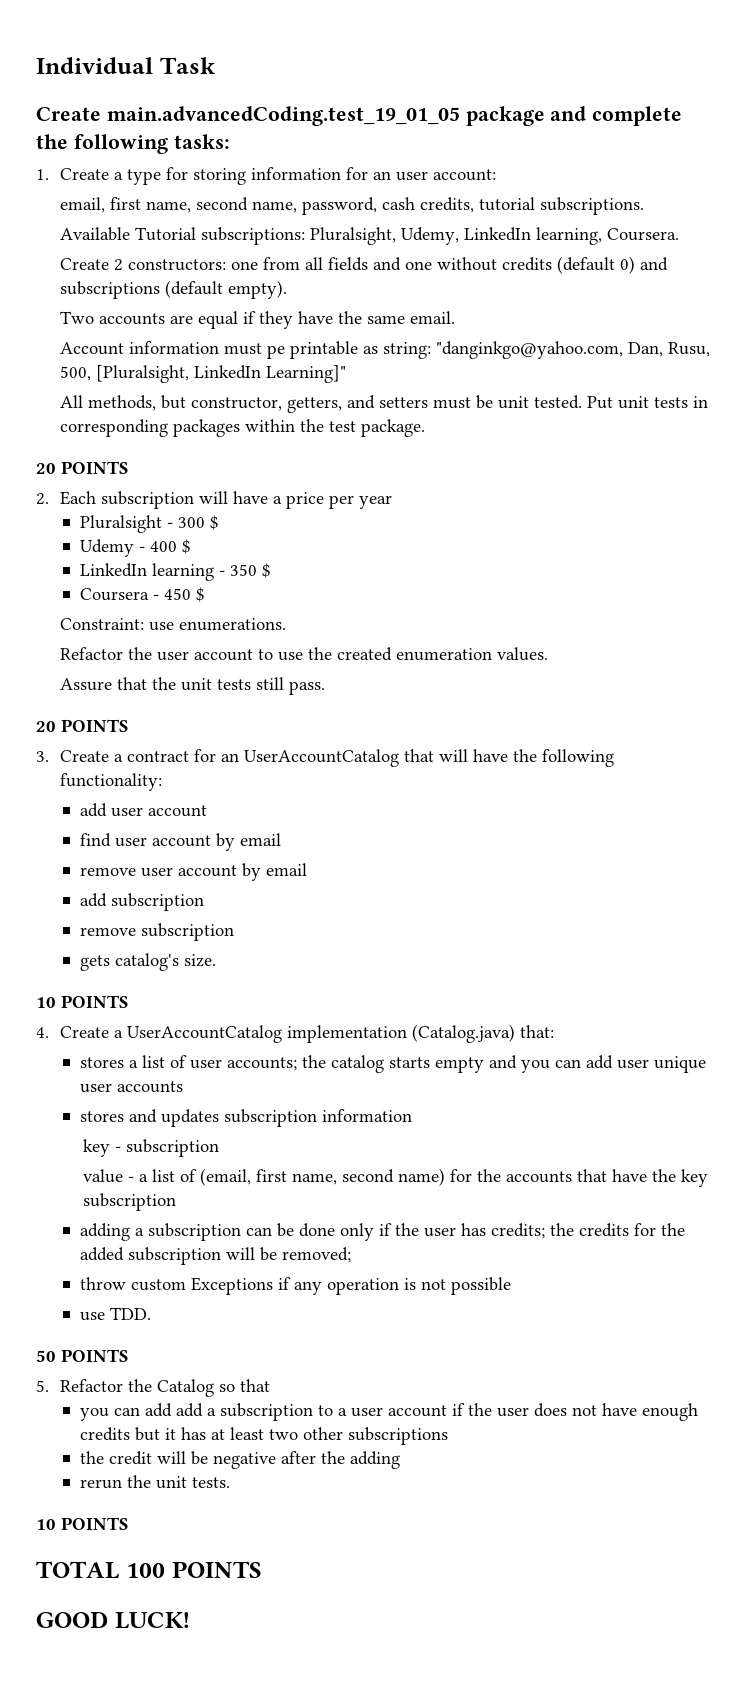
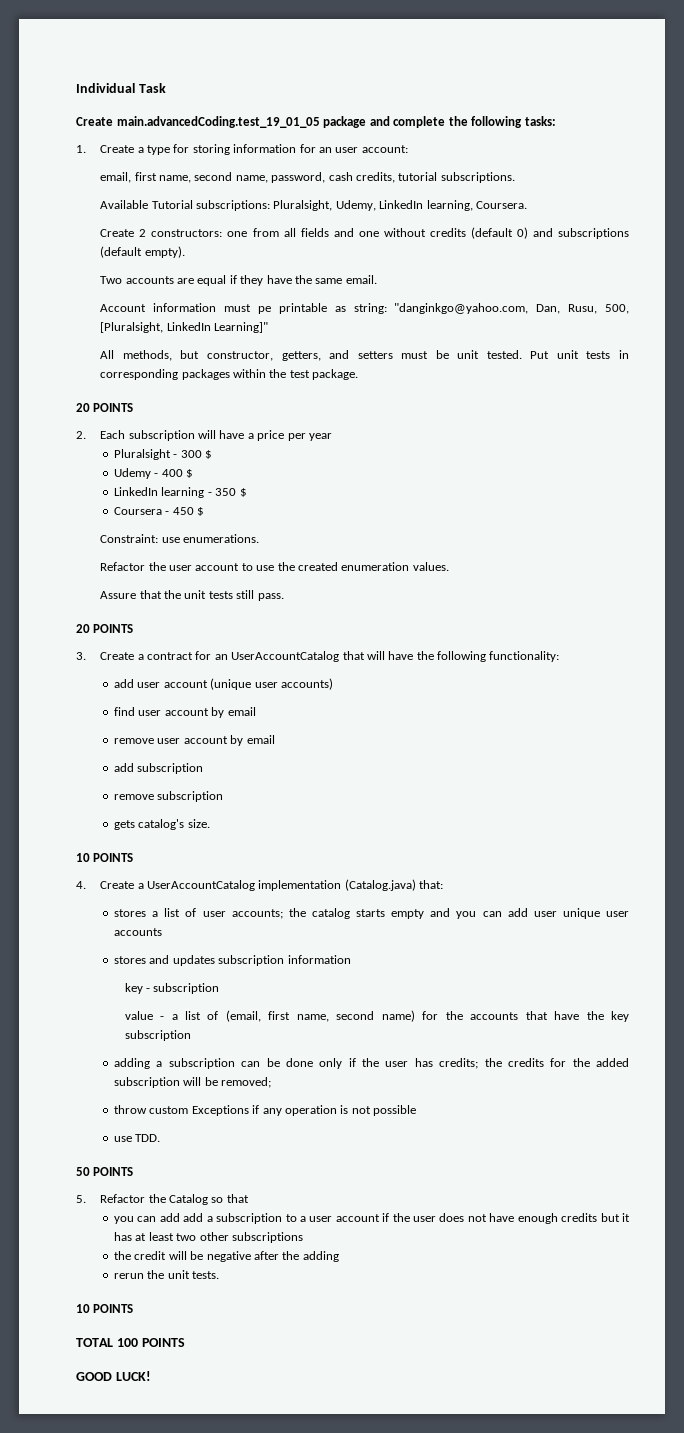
- add user account
+ add user account (unique user accounts)

